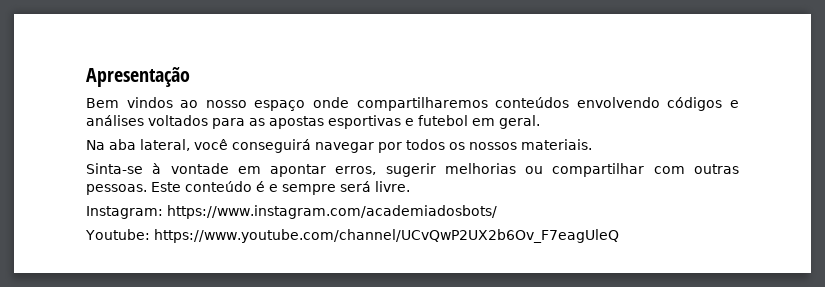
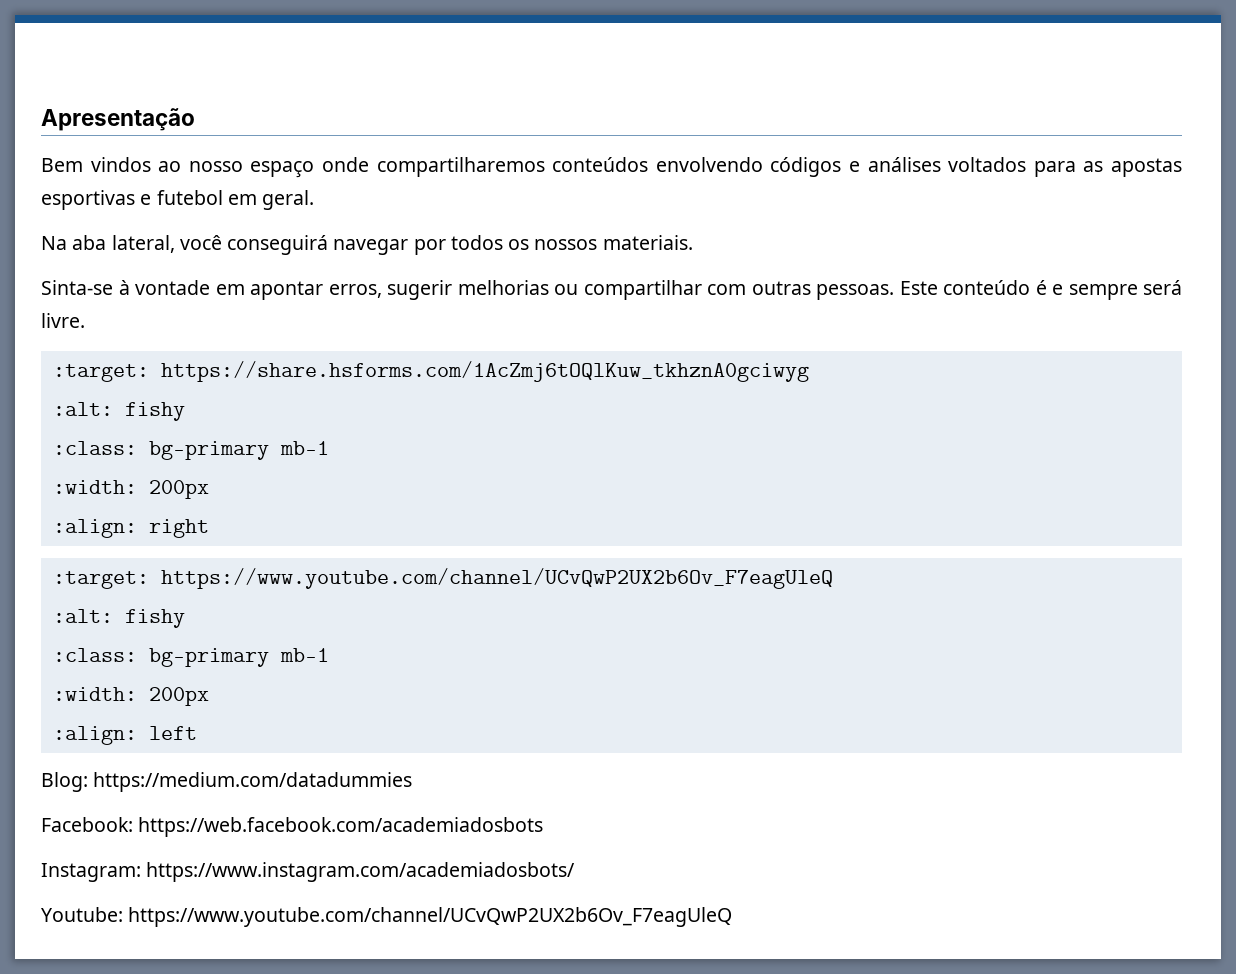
+ :target: https://share.hsforms.com/1AcZmj6tOQlKuw_tkhznA0gciwyg
+ :alt: fishy
+ :class: bg-primary mb-1
+ :width: 200px
+ :align: right
+ :target: https://www.youtube.com/channel/UCvQwP2UX2b6Ov_F7eagUleQ
+ :alt: fishy
+ :class: bg-primary mb-1
+ :width: 200px
+ :align: left
+ Blog: https://medium.com/datadummies
+ Facebook: https://web.facebook.com/academiadosbots

